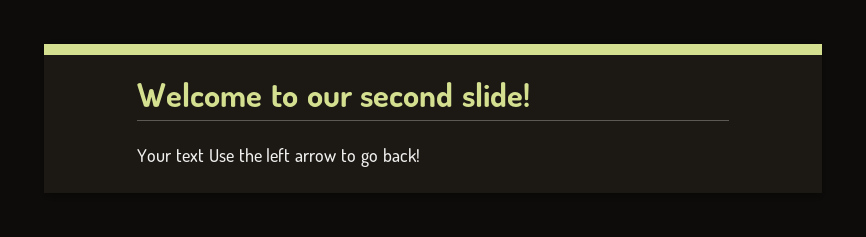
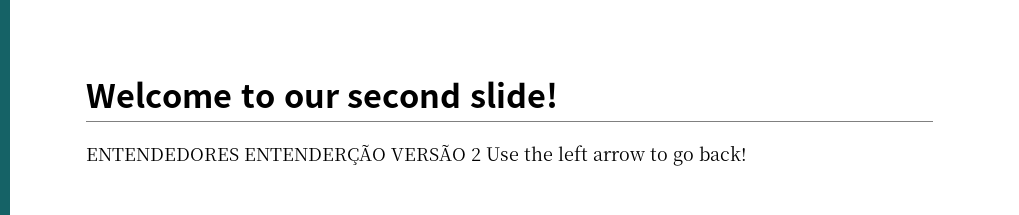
- Your text Use the left arrow to go back!
+ ENTENDEDORES ENTENDERÇÃO VERSÃO 2 Use the left arrow to go back!

